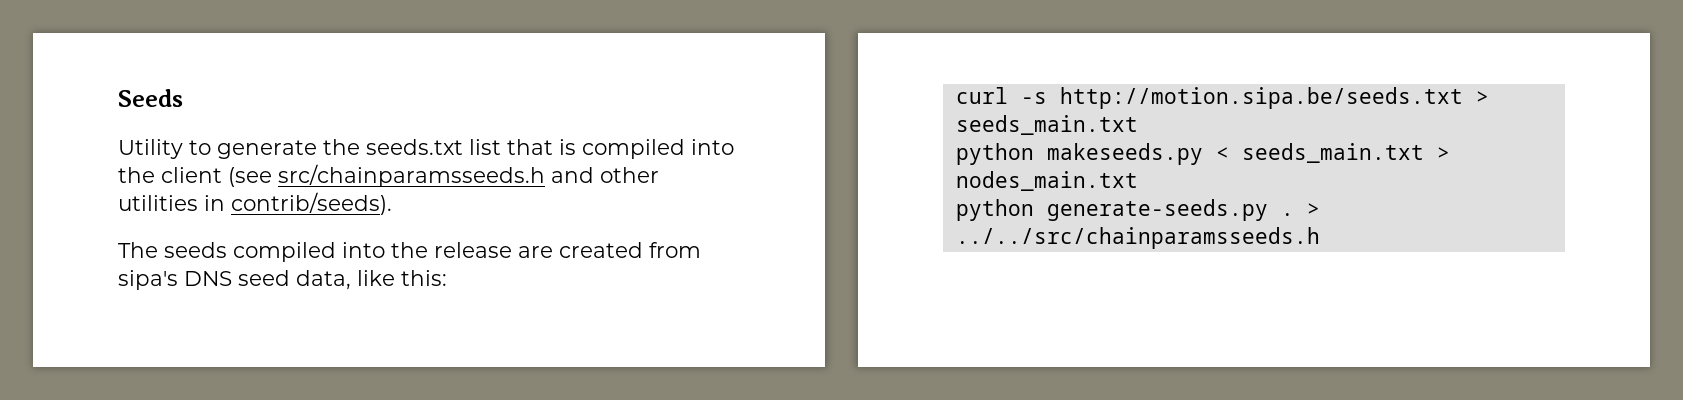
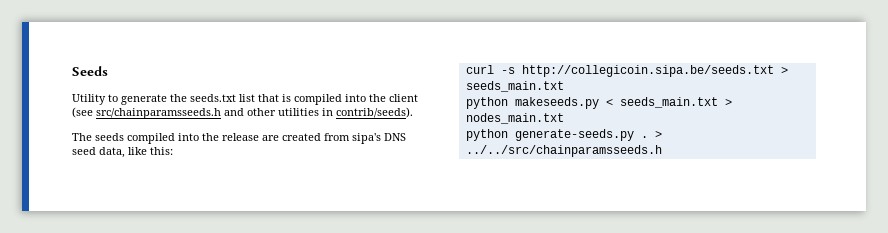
- curl -s http://motion.sipa.be/seeds.txt > seeds_main.txt
+ curl -s http://collegicoin.sipa.be/seeds.txt > seeds_main.txt

